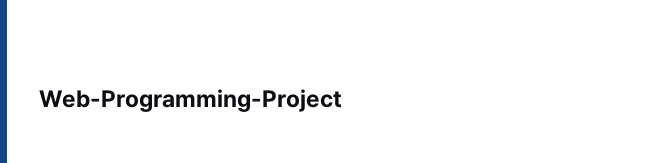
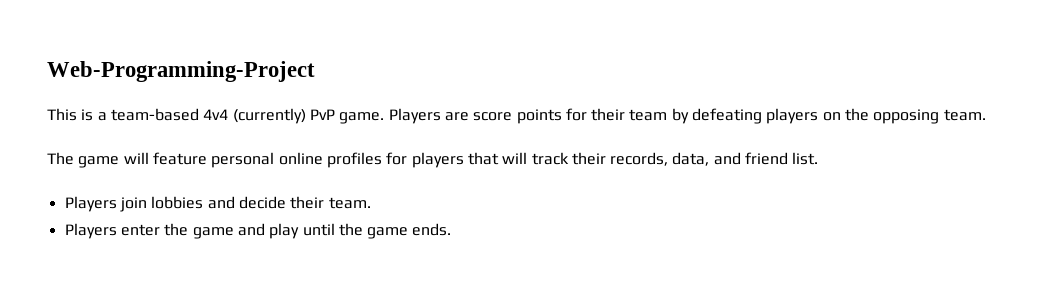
+ This is a team-based 4v4 (currently) PvP game. Players are score points for their team by defeating players on the opposing team.
+ The game will feature personal online profiles for players that will track their records, data, and friend list.
+ Players join lobbies and decide their team.
+ Players enter the game and play until the game ends.

